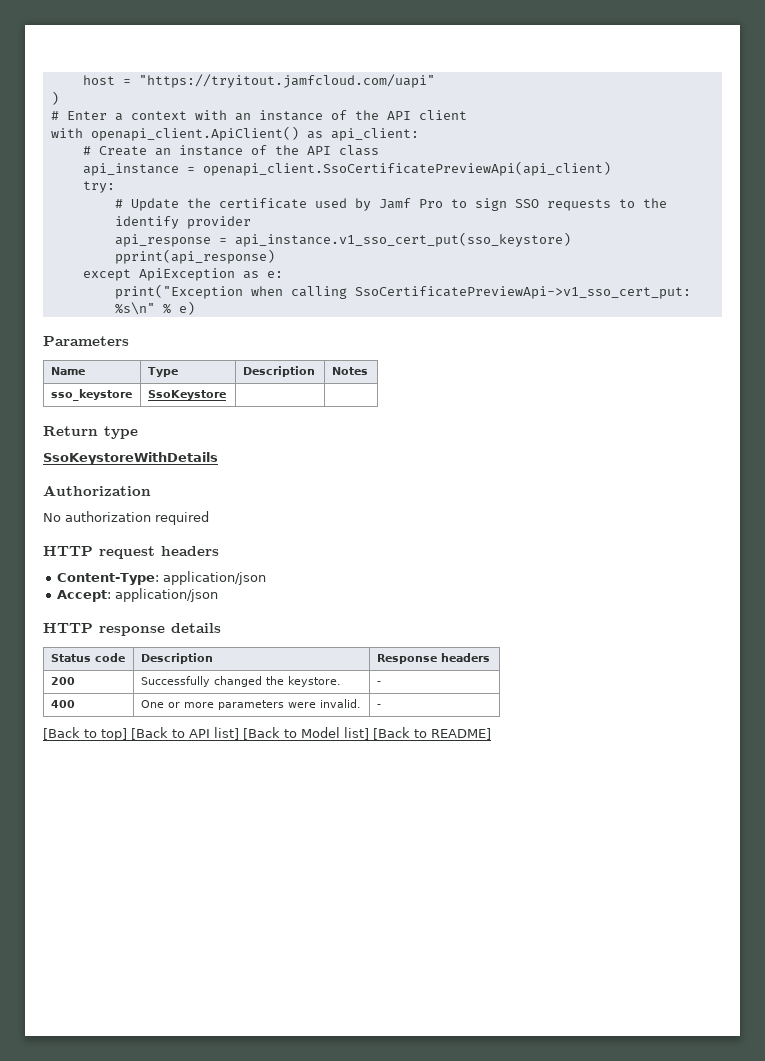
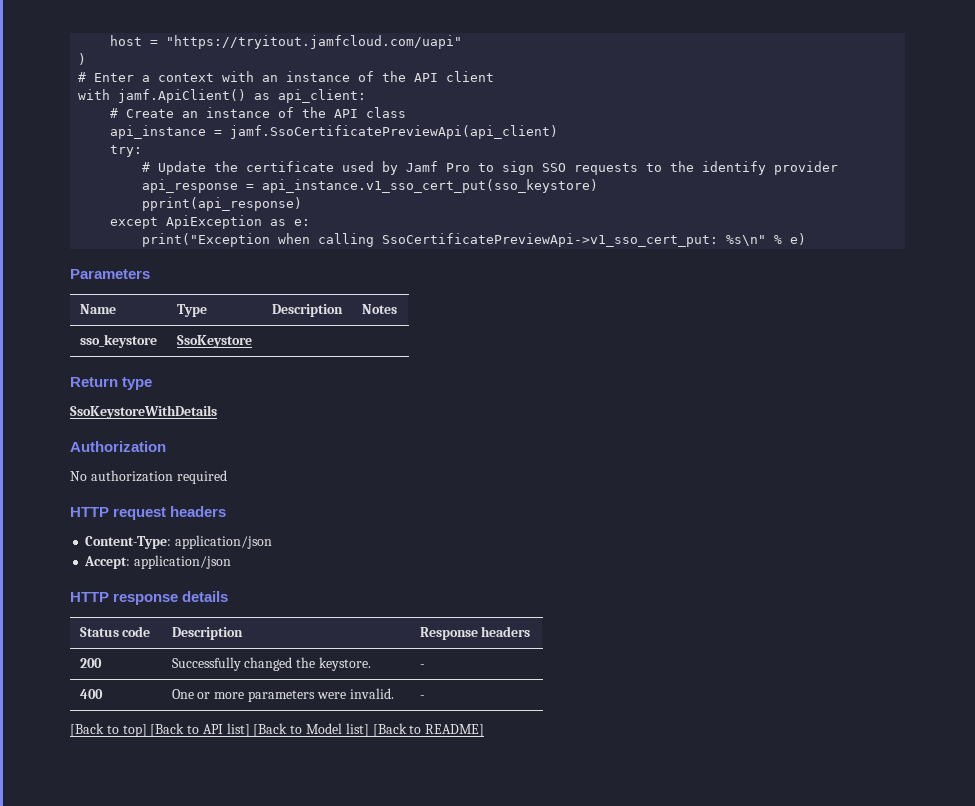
- with openapi_client.ApiClient() as api_client:
+ with jamf.ApiClient() as api_client:
- api_instance = openapi_client.SsoCertificatePreviewApi(api_client)
+ api_instance = jamf.SsoCertificatePreviewApi(api_client)

